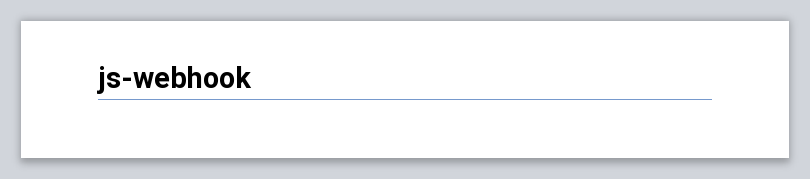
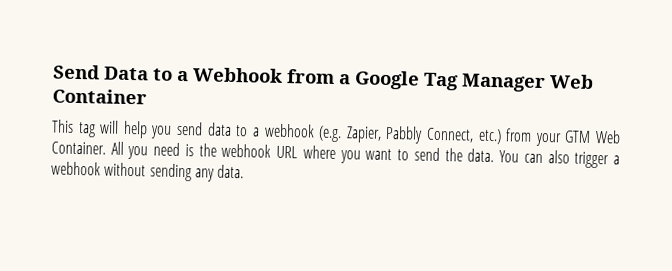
- js-webhook
+ Send Data to a Webhook from a Google Tag Manager Web Container
+ This tag will help you send data to a webhook (e.g. Zapier, Pabbly Connect, etc.) from your GTM Web Container. All you need is the webhook URL where you want to send the data. You can also trigger a webhook without sending any data.

